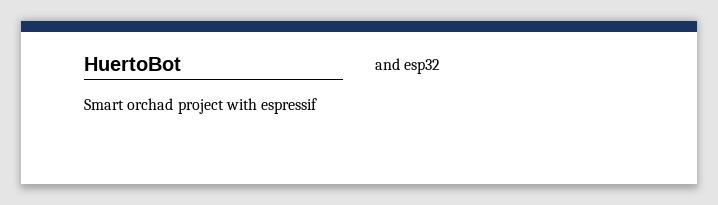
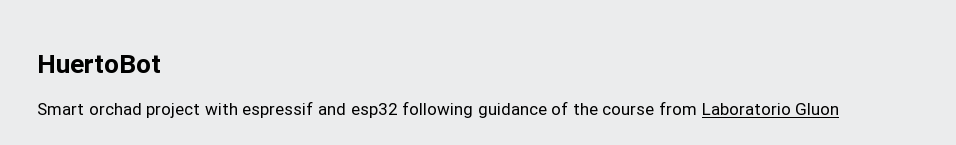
- Smart orchad project with espressif and esp32
+ Smart orchad project with espressif and esp32 following guidance of the course from Laboratorio Gluon

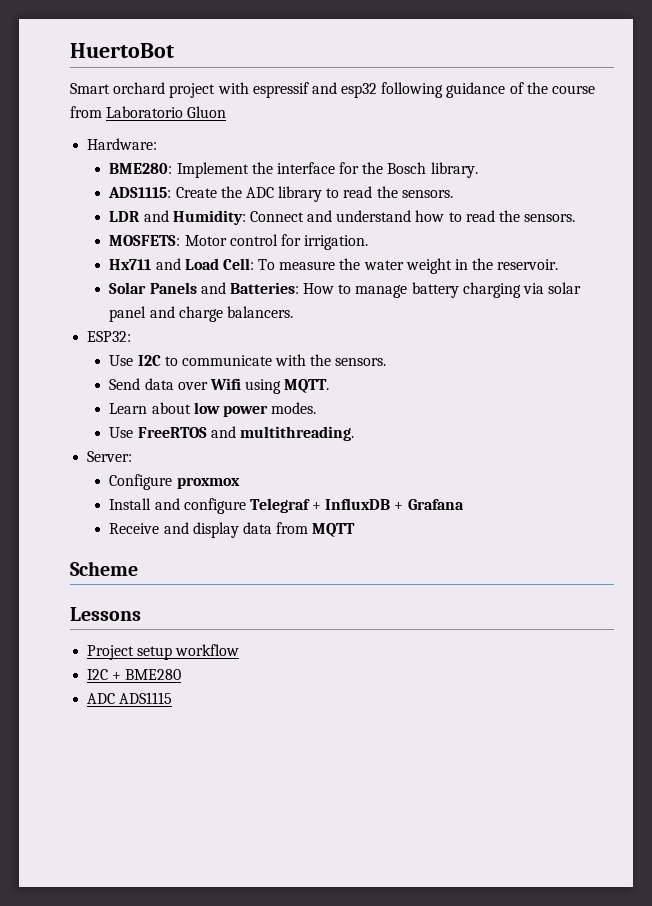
- Smart orchad project with espressif and esp32 following guidance of the course from Laboratorio Gluon
+ Smart orchard project with espressif and esp32 following guidance of the course from Laboratorio Gluon
+ Hardware:
+ BME280: Implement the interface for the Bosch library.
+ ADS1115: Create the ADC library to read the sensors.
+ LDR and Humidity: Connect and understand how to read the sensors.
+ MOSFETS: Motor control for irrigation.
+ Hx711 and Load Cell: To measure the water weight in the reservoir.
+ Solar Panels and Batteries: How to manage battery charging via solar panel and charge balancers.
+ ESP32:
+ Use I2C to communicate with the sensors.
+ Send data over Wifi using MQTT.
+ Learn about low power modes.
+ Use FreeRTOS and multithreading.
+ Server:
+ Configure proxmox
+ Install and configure Telegraf + InfluxDB + Grafana
+ Receive and display data from MQTT
+ Scheme
+ Lessons
+ Project setup workflow
+ I2C + BME280
+ ADC ADS1115

